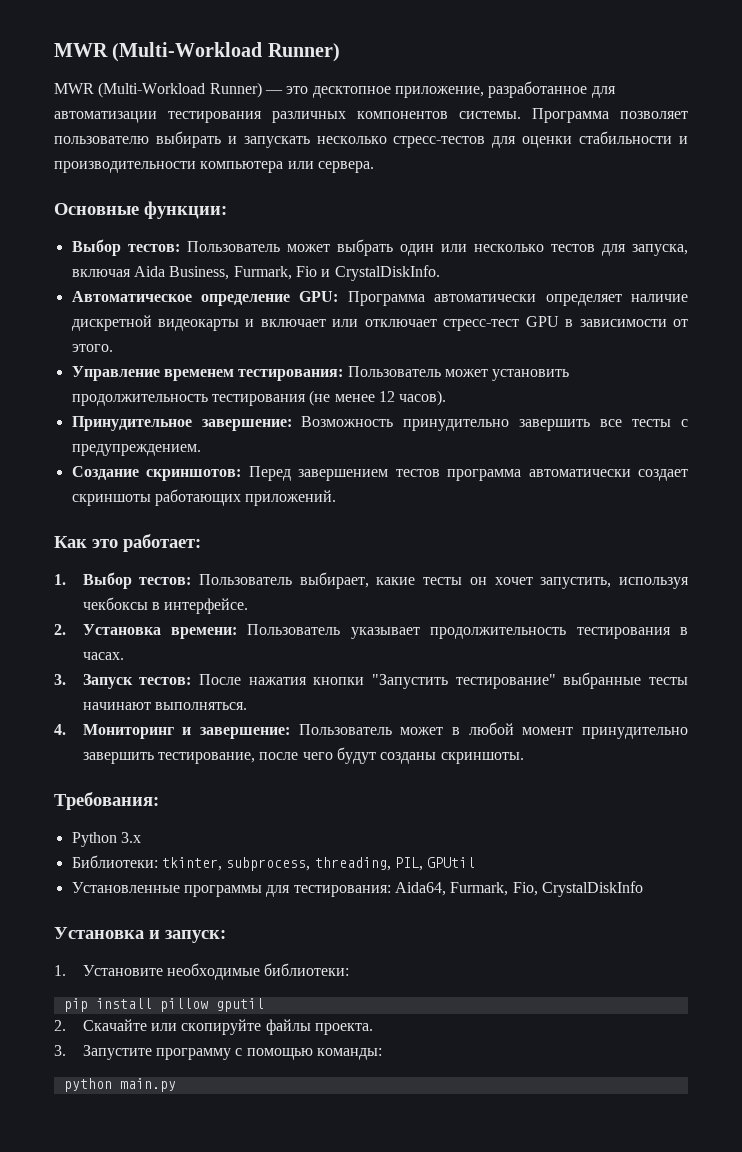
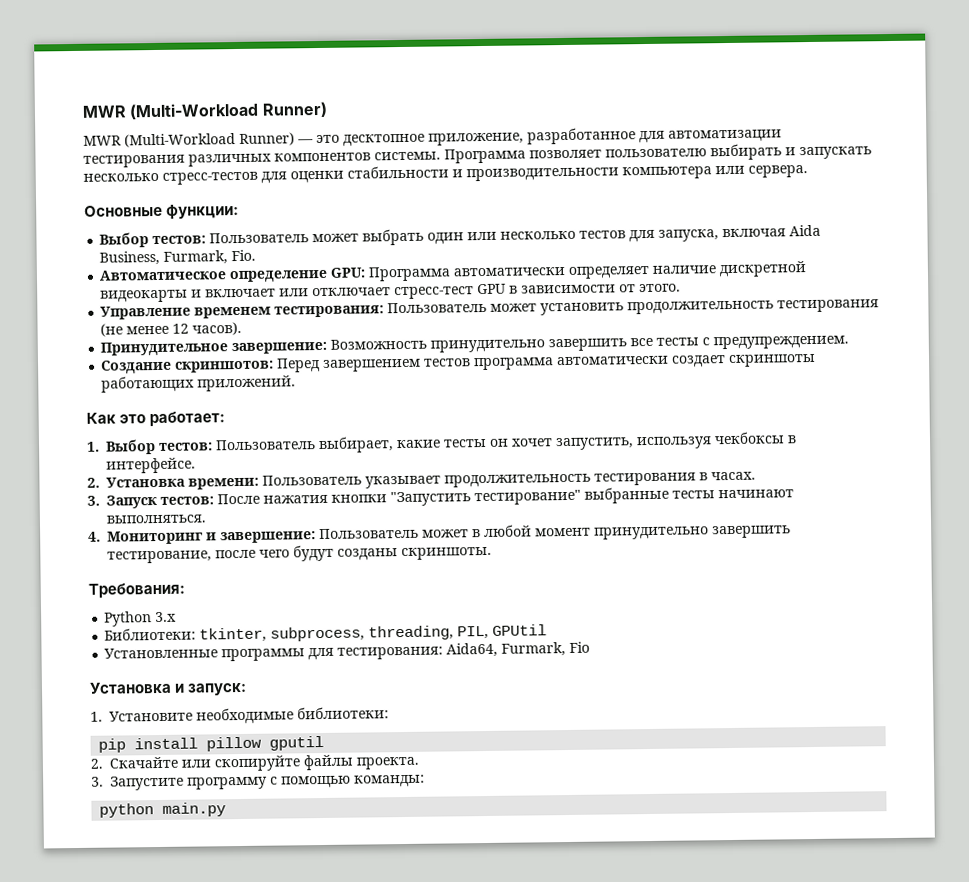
- Выбор тестов: Пользователь может выбрать один или несколько тестов для запуска, включая Aida Business, Furmark, Fio и CrystalDiskInfo.
+ Выбор тестов: Пользователь может выбрать один или несколько тестов для запуска, включая Aida Business, Furmark, Fio.
- Установленные программы для тестирования: Aida64, Furmark, Fio, CrystalDiskInfo
+ Установленные программы для тестирования: Aida64, Furmark, Fio

